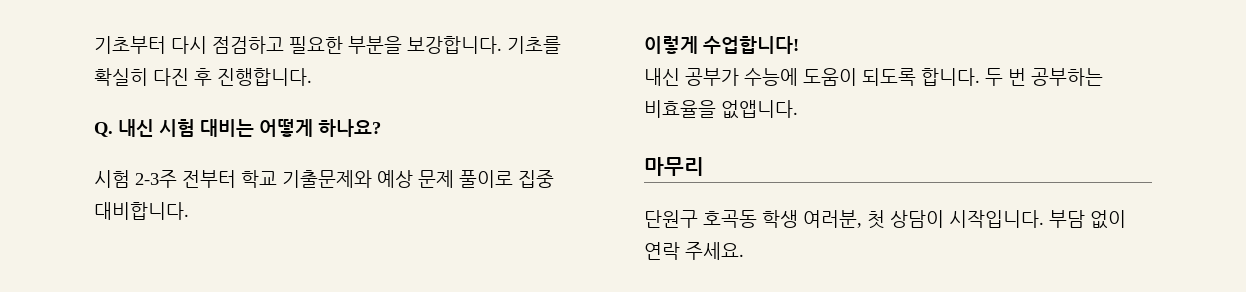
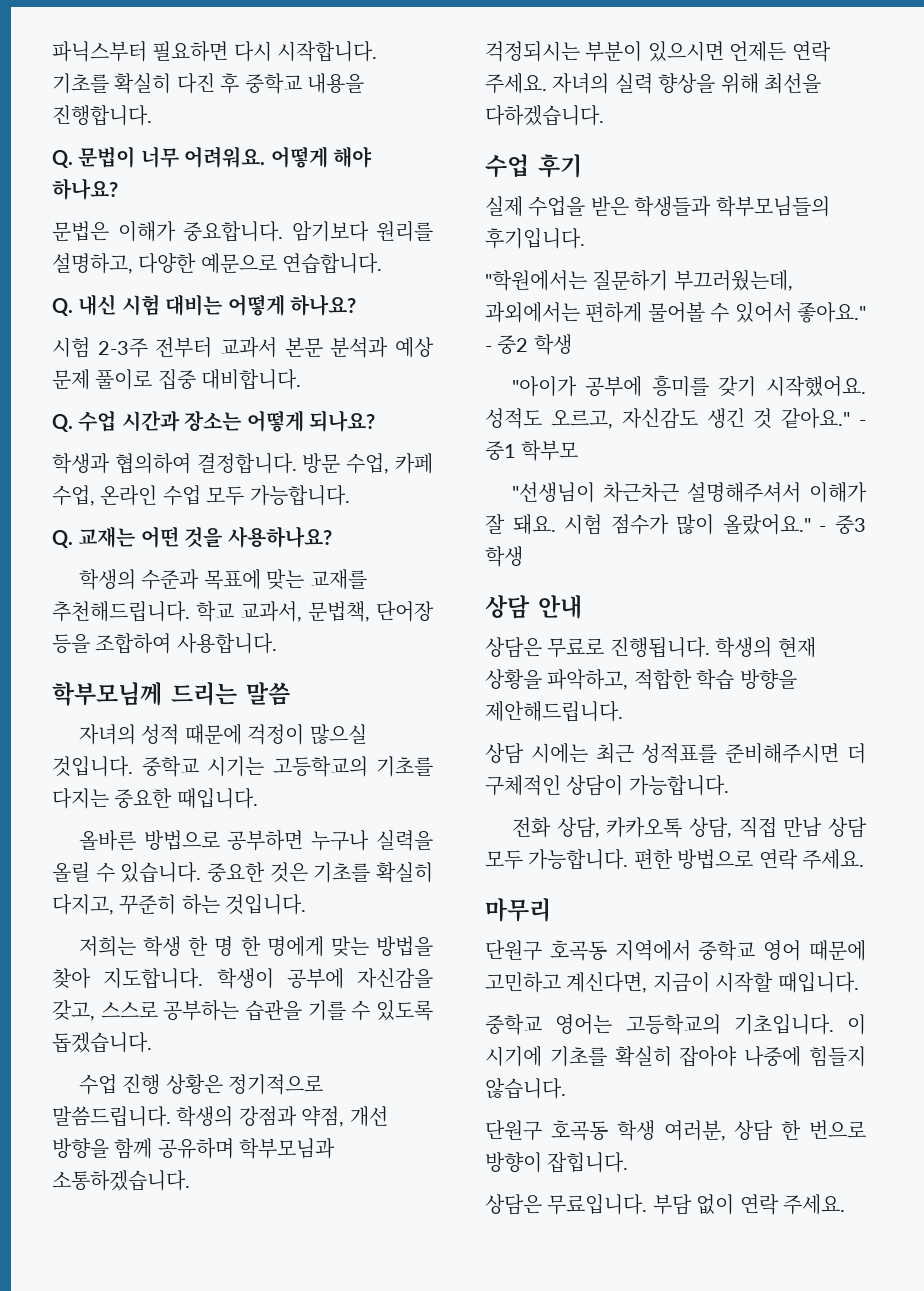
- 기초부터 다시 점검하고 필요한 부분을 보강합니다.
+ 파닉스부터 필요하면 다시 시작합니다.
- 기초를 확실히 다진 후 진행합니다.
+ 기초를 확실히 다진 후 중학교 내용을 진행합니다.
+ Q. 문법이 너무 어려워요. 어떻게 해야 하나요?
+ 문법은 이해가 중요합니다. 암기보다 원리를 설명하고, 다양한 예문으로 연습합니다.
- 시험 2-3주 전부터 학교 기출문제와 예상 문제 풀이로 집중 대비합니다.
+ 시험 2-3주 전부터 교과서 본문 분석과 예상 문제 풀이로 집중 대비합니다.
- 이렇게 수업합니다!
- 내신 공부가 수능에 도움이 되도록 합니다. 두 번 공부하는 비효율을 없앱니다.
+ Q. 수업 시간과 장소는 어떻게 되나요?
+ 학생과 협의하여 결정합니다. 방문 수업, 카페 수업, 온라인 수업 모두 가능합니다.
+ Q. 교재는 어떤 것을 사용하나요?
+ 학생의 수준과 목표에 맞는 교재를 추천해드립니다. 학교 교과서, 문법책, 단어장 등을 조합하여 사용합니다.
+ 학부모님께 드리는 말씀
+ 자녀의 성적 때문에 걱정이 많으실 것입니다. 중학교 시기는 고등학교의 기초를 다지는 중요한 때입니다.
+ 올바른 방법으로 공부하면 누구나 실력을 올릴 수 있습니다. 중요한 것은 기초를 확실히 다지고, 꾸준히 하는 것입니다.
+ 저희는 학생 한 명 한 명에게 맞는 방법을 찾아 지도합니다. 학생이 공부에 자신감을 갖고, 스스로 공부하는 습관을 기를 수 있도록 돕겠습니다.
+ 수업 진행 상황은 정기적으로 말씀드립니다. 학생의 강점과 약점, 개선 방향을 함께 공유하며 학부모님과 소통하겠습니다.
+ 걱정되시는 부분이 있으시면 언제든 연락 주세요. 자녀의 실력 향상을 위해 최선을 다하겠습니다.
+ 수업 후기
+ 실제 수업을 받은 학생들과 학부모님들의 후기입니다.
+ "학원에서는 질문하기 부끄러웠는데, 과외에서는 편하게 물어볼 수 있어서 좋아요." - 중2 학생
+ "아이가 공부에 흥미를 갖기 시작했어요. 성적도 오르고, 자신감도 생긴 것 같아요." - 중1 학부모
+ "선생님이 차근차근 설명해주셔서 이해가 잘 돼요. 시험 점수가 많이 올랐어요." - 중3 학생
+ 상담 안내
+ 상담은 무료로 진행됩니다. 학생의 현재 상황을 파악하고, 적합한 학습 방향을 제안해드립니다.
+ 상담 시에는 최근 성적표를 준비해주시면 더 구체적인 상담이 가능합니다.
+ 전화 상담, 카카오톡 상담, 직접 만남 상담 모두 가능합니다. 편한 방법으로 연락 주세요.
  마무리
- 단원구 호곡동 학생 여러분, 첫 상담이 시작입니다.
+ 단원구 호곡동 지역에서 중학교 영어 때문에 고민하고 계신다면, 지금이 시작할 때입니다.
+ 중학교 영어는 고등학교의 기초입니다. 이 시기에 기초를 확실히 잡아야 나중에 힘들지 않습니다.
+ 단원구 호곡동 학생 여러분, 상담 한 번으로 방향이 잡힙니다.
+ 상담은 무료입니다.

